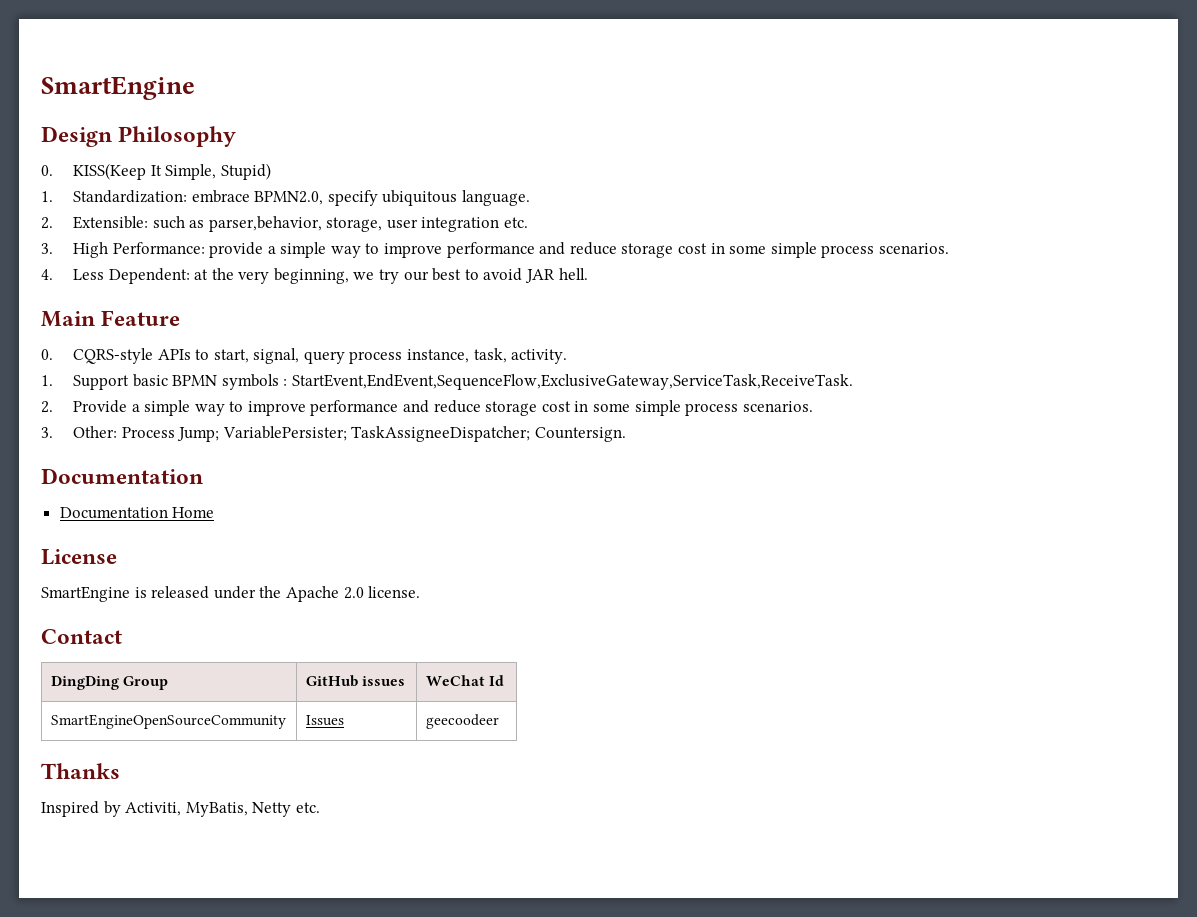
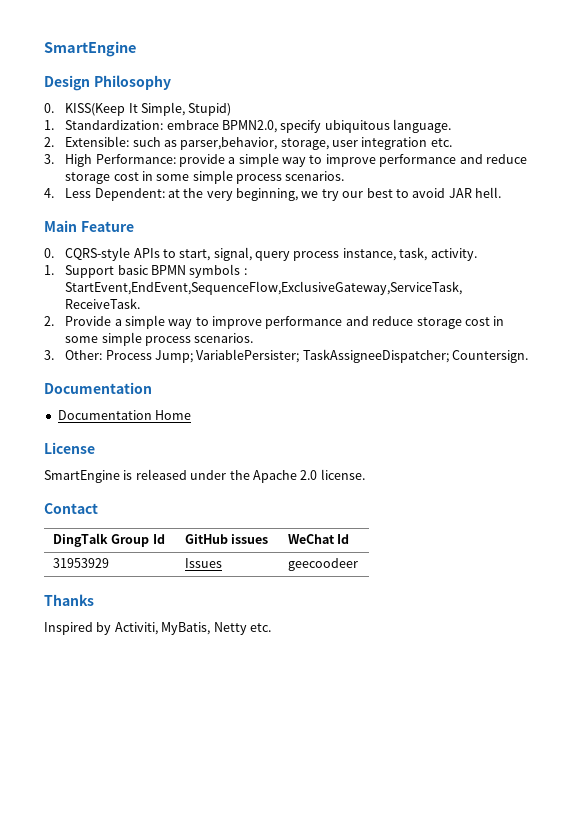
- DingDing Group | GitHub issues | WeChat Id
+ DingTalk Group Id | GitHub issues | WeChat Id
- SmartEngineOpenSourceCommunity | Issues | geecoodeer
+ 31953929 | Issues | geecoodeer

